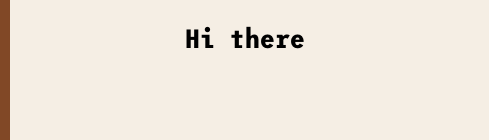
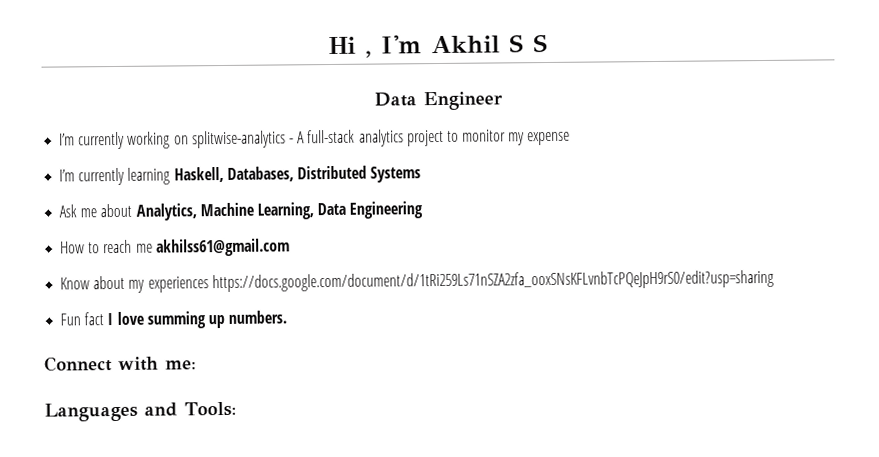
- Hi there
+ Hi , I'm Akhil S S
+ Data Engineer
+ I’m currently working on splitwise-analytics - A full-stack analytics project to monitor my expense
+ I’m currently learning Haskell, Databases, Distributed Systems
+ Ask me about Analytics, Machine Learning, Data Engineering
+ How to reach me akhilss61@gmail.com
+ Know about my experiences https://docs.google.com/document/d/1tRi259Ls71nSZA2zfa_ooxSNsKFLvnbTcPQeJpH9rS0/edit?usp=sharing
+ Fun fact I love summing up numbers.
+ Connect with me:
+ Languages and Tools:

